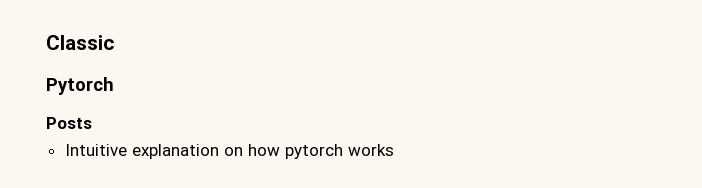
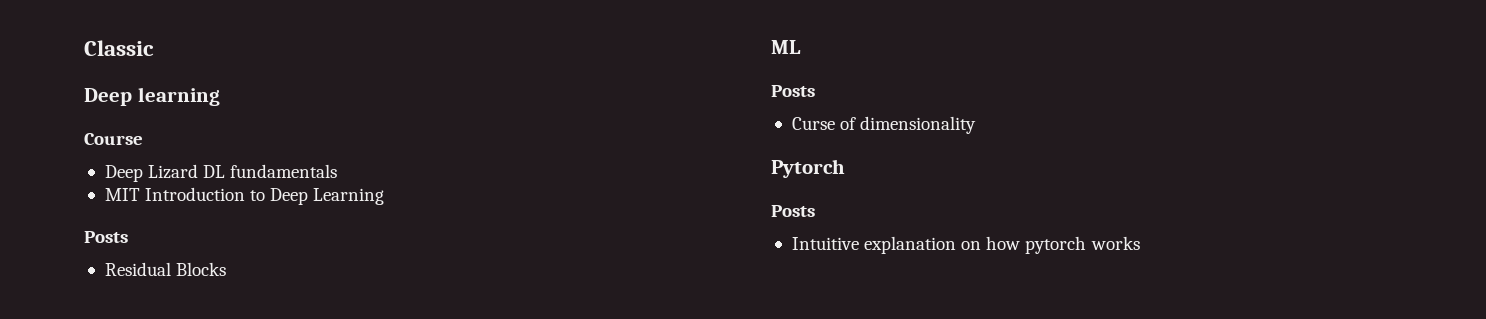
+ Deep learning
+ Course
+ Deep Lizard DL fundamentals
+ MIT Introduction to Deep Learning
+ Posts
+ Residual Blocks
+ ML
+ Posts
+ Curse of dimensionality

